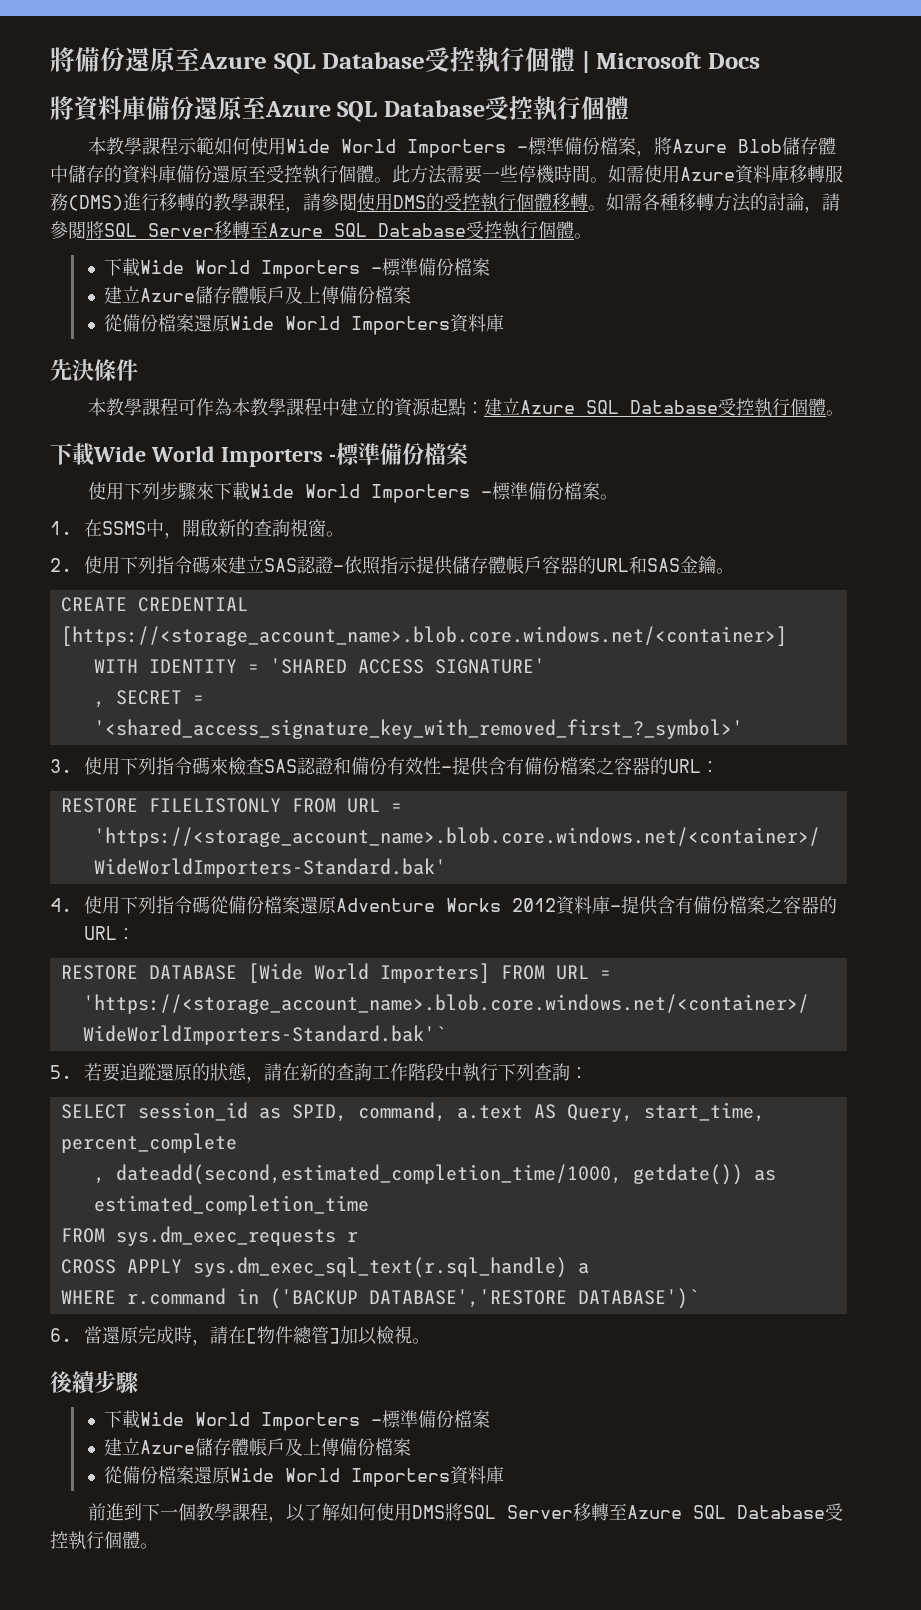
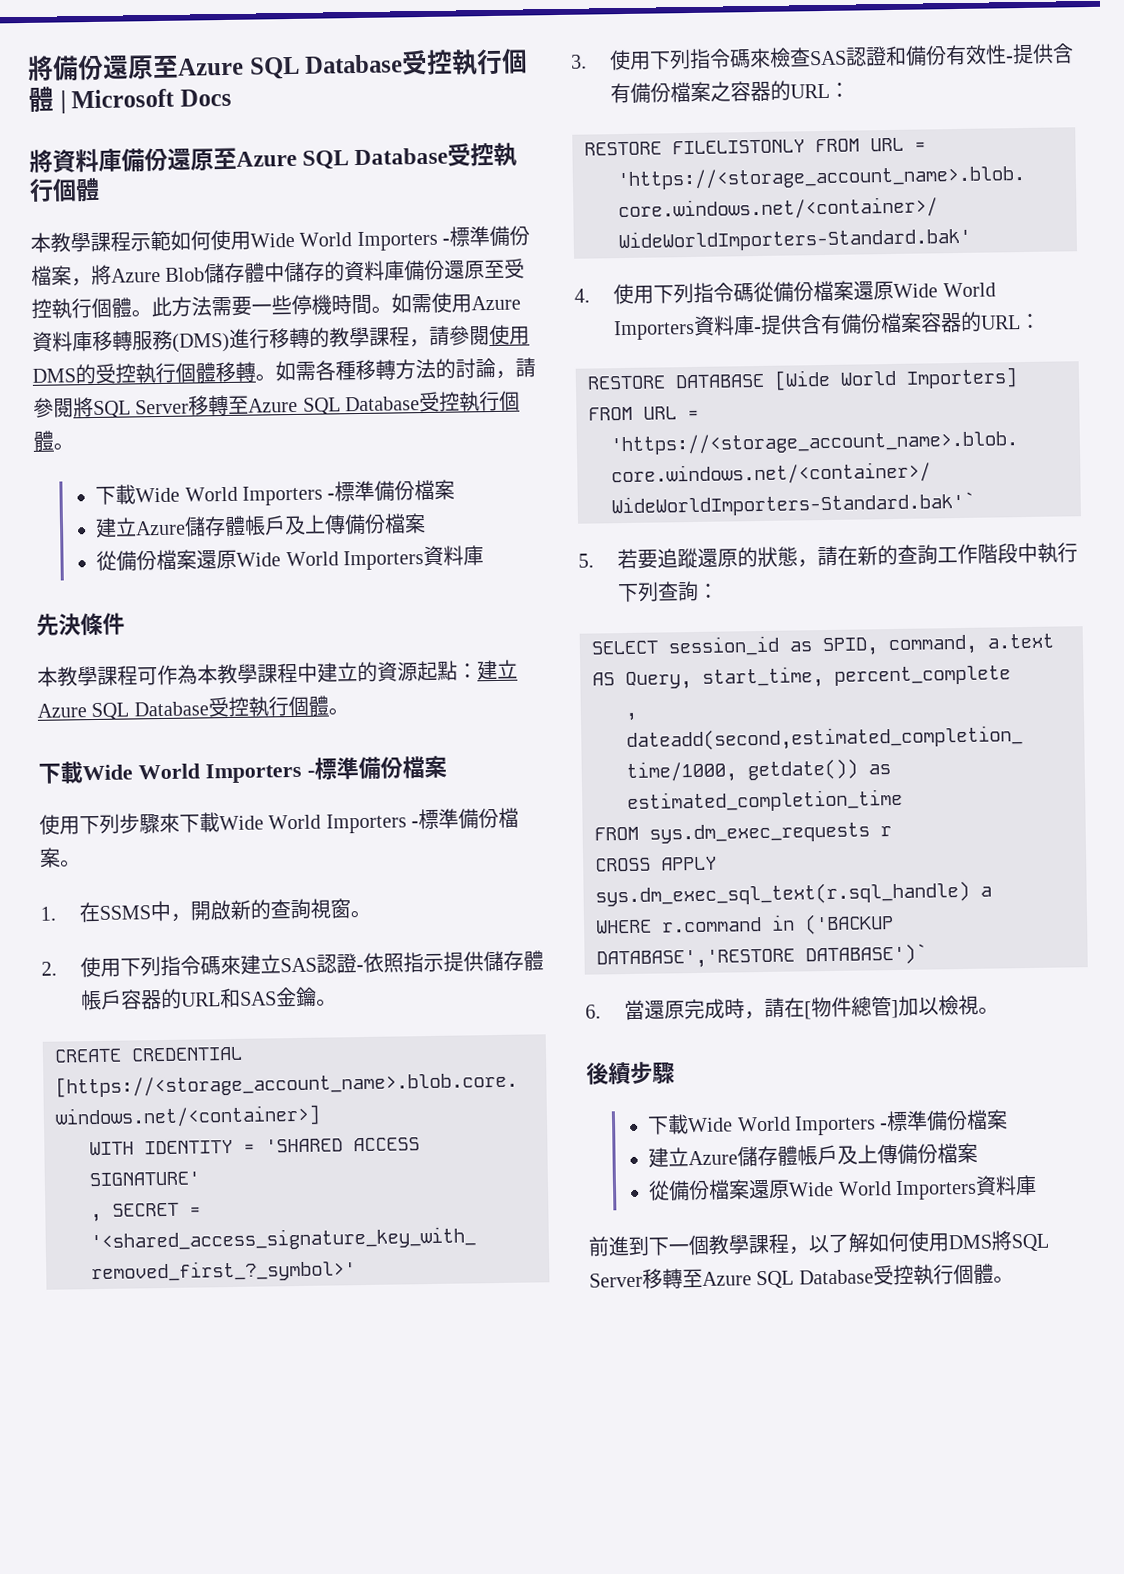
- 4.使用下列指令碼從備份檔案還原Adventure Works 2012資料庫-提供含有備份檔案之容器的URL：
+ 4.使用下列指令碼從備份檔案還原Wide World Importers資料庫-提供含有備份檔案容器的URL：

